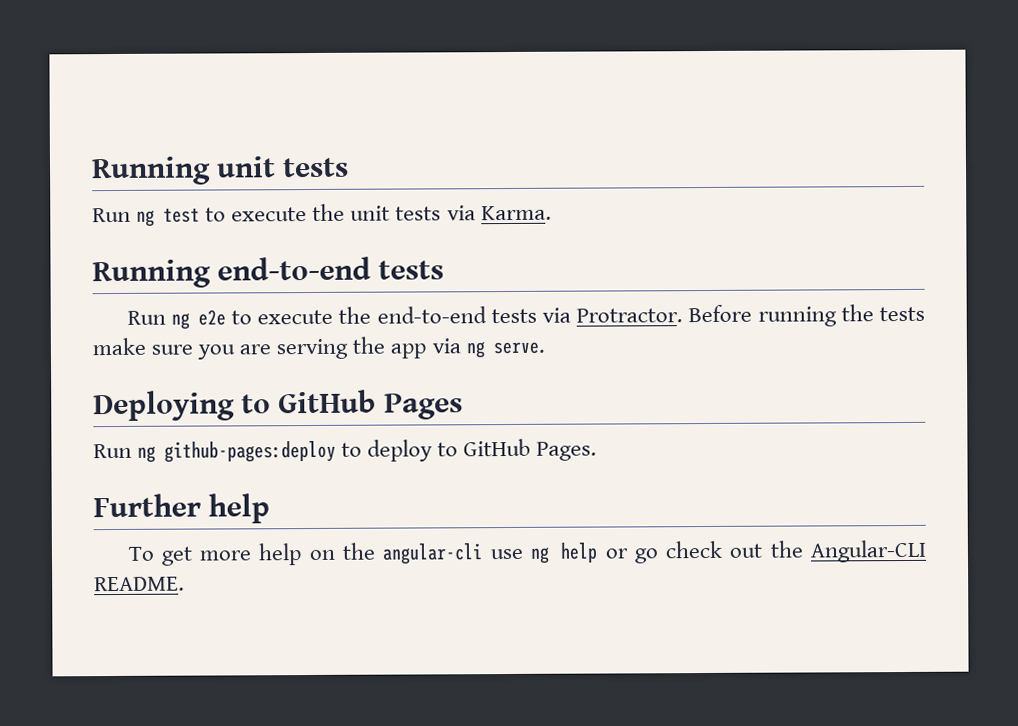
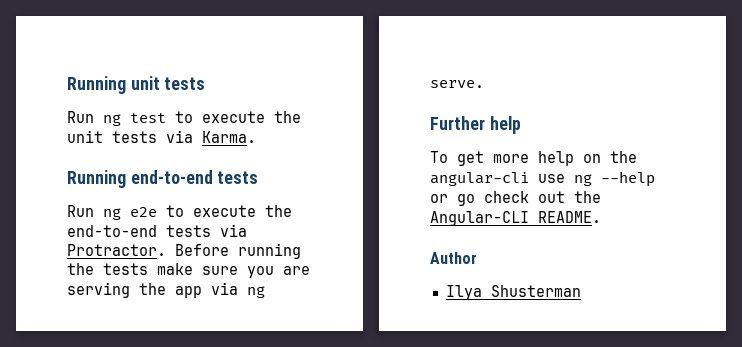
- Deploying to GitHub Pages
- Run ng github-pages:deploy to deploy to GitHub Pages.
- To get more help on the angular-cli use ng help or go check out the Angular-CLI README.
+ To get more help on the angular-cli use ng --help or go check out the Angular-CLI README.
+ Author
+ Ilya Shusterman

